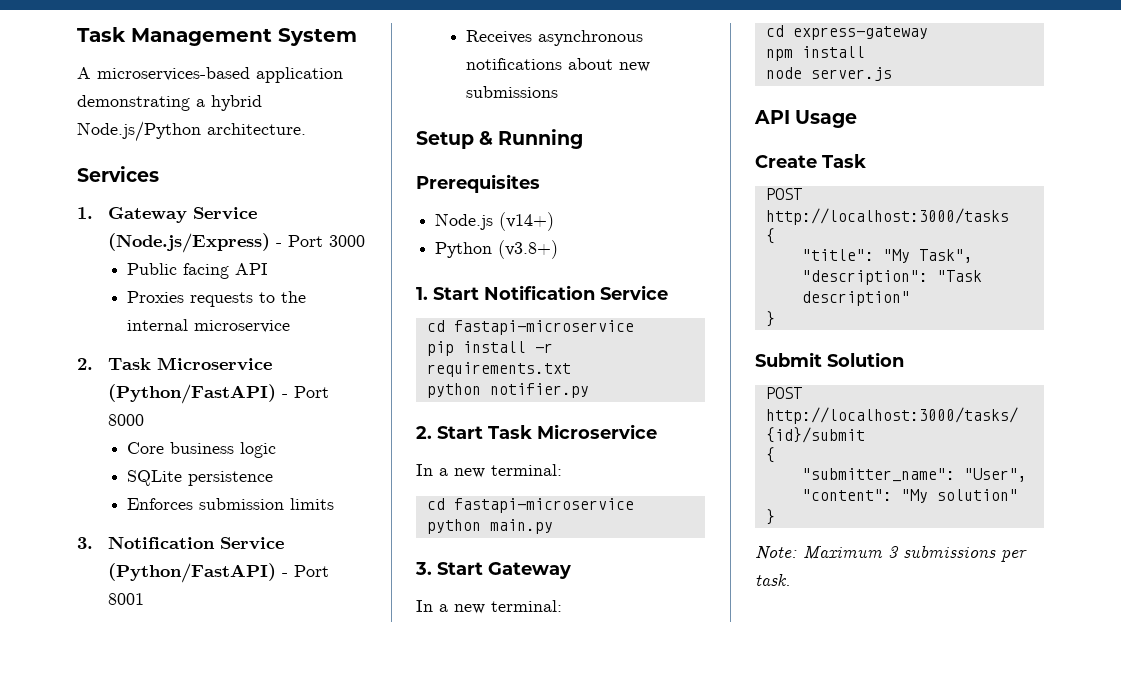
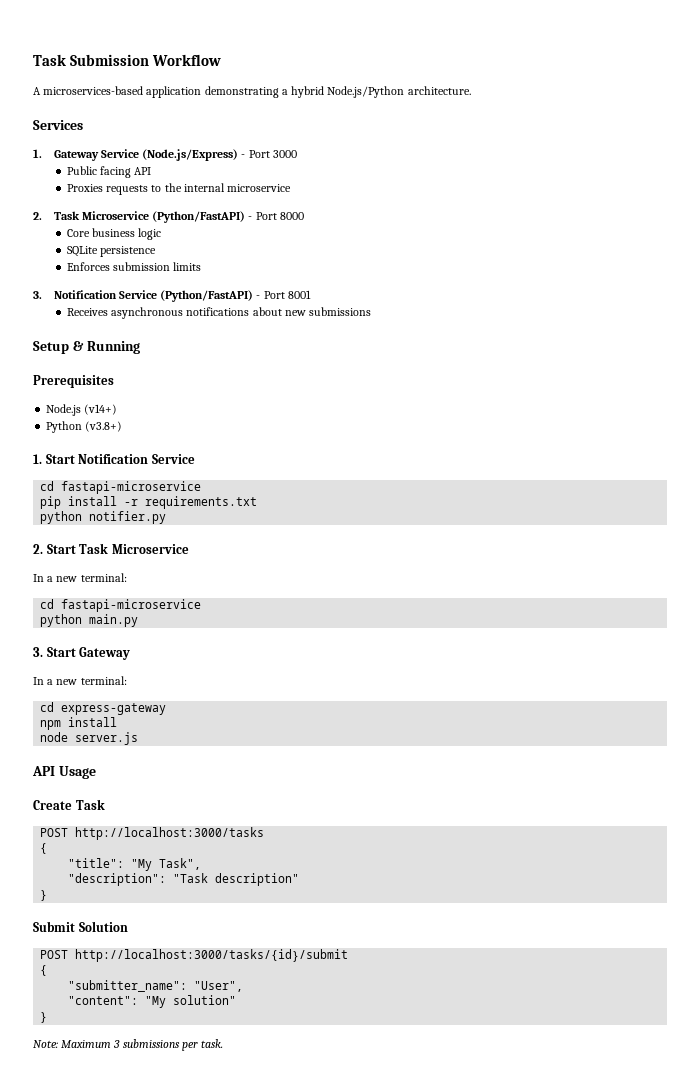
- Task Management System
+ Task Submission Workflow

